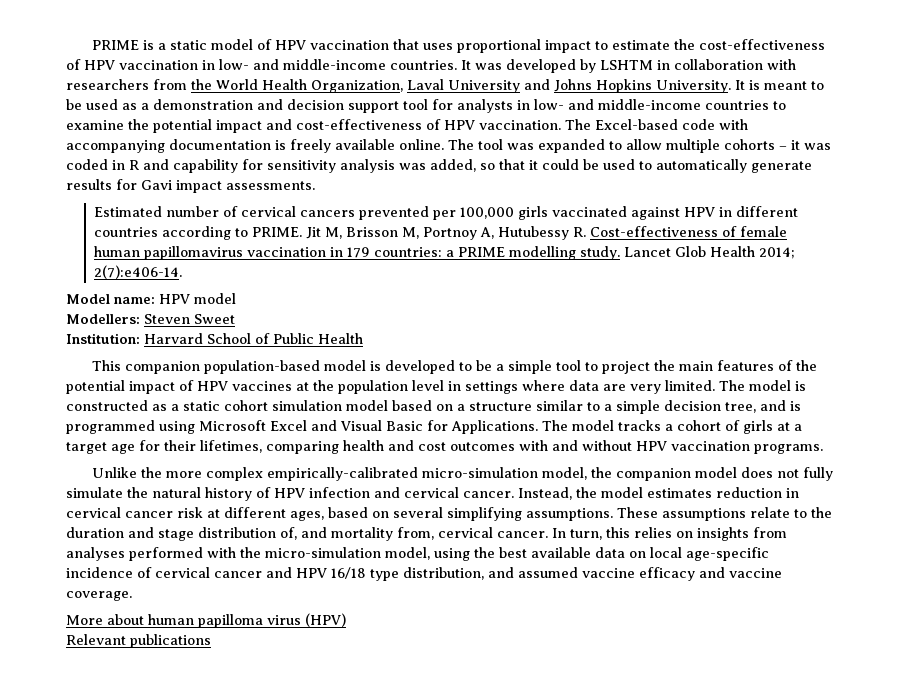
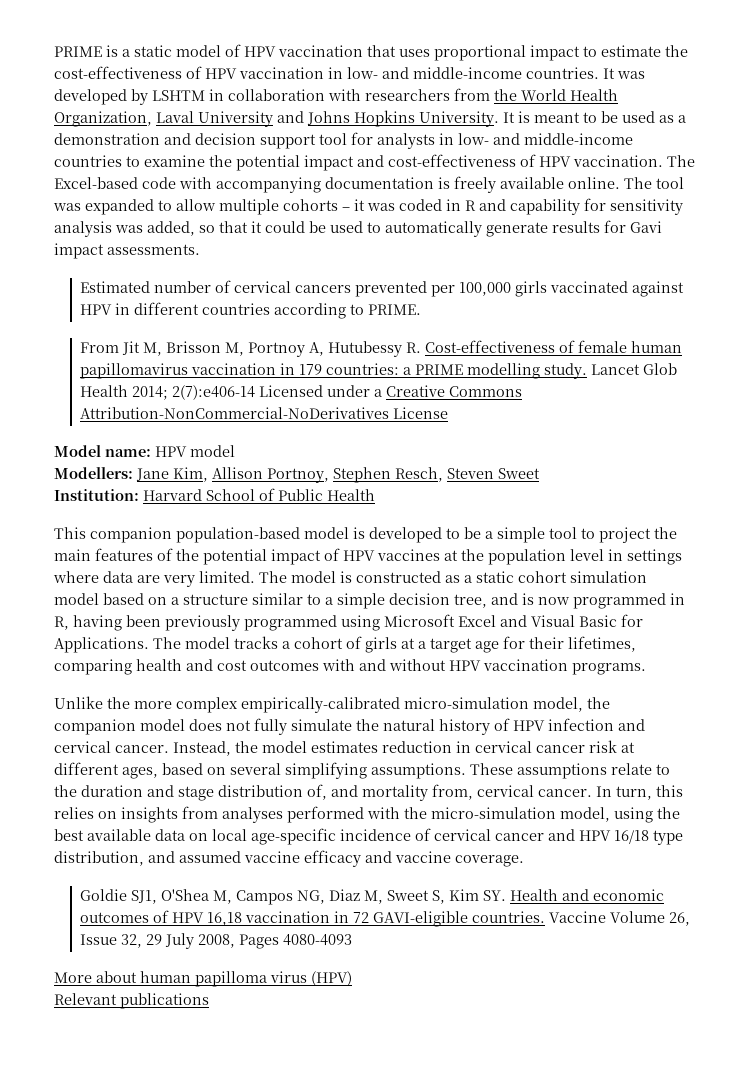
- Estimated number of cervical cancers prevented per 100,000 girls vaccinated against HPV in different countries according to PRIME. Jit M, Brisson M, Portnoy A, Hutubessy R. Cost-effectiveness of female human papillomavirus vaccination in 179 countries: a PRIME modelling study.
+ Estimated number of cervical cancers prevented per 100,000 girls vaccinated against HPV in different countries according to PRIME.
+ From Jit M, Brisson M, Portnoy A, Hutubessy R. Cost-effectiveness of female human papillomavirus vaccination in 179 countries: a PRIME modelling study.
- Lancet Glob Health 2014; 2(7):e406-14.
+ Lancet Glob Health 2014; 2(7):e406-14 Licensed under a Creative Commons Attribution-NonCommercial-NoDerivatives License
- Modellers: Steven Sweet
+ Modellers: Jane Kim, Allison Portnoy, Stephen Resch, Steven Sweet
- The model is constructed as a static cohort simulation model based on a structure similar to a simple decision tree, and is programmed using Microsoft Excel and Visual Basic for Applications.
+ The model is constructed as a static cohort simulation model based on a structure similar to a simple decision tree, and is now programmed in R, having been previously programmed using Microsoft Excel and Visual Basic for Applications.
+ Goldie SJ1, O'Shea M, Campos NG, Diaz M, Sweet S, Kim SY. Health and economic outcomes of HPV 16,18 vaccination in 72 GAVI-eligible countries. Vaccine Volume 26, Issue 32, 29 July 2008, Pages 4080-4093

